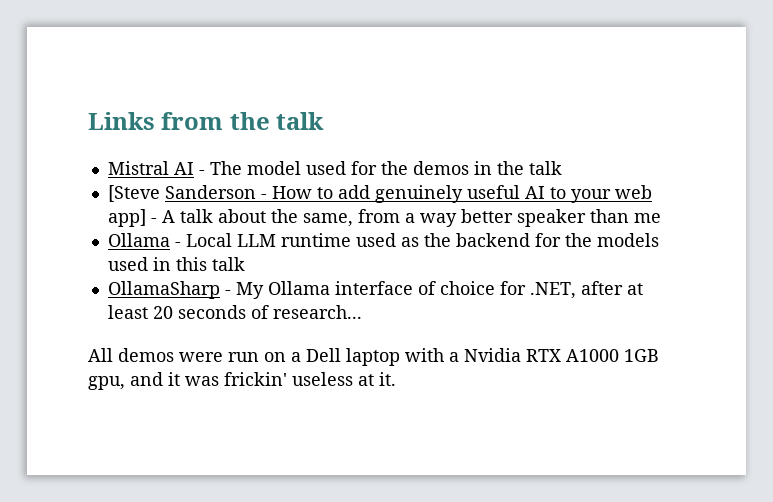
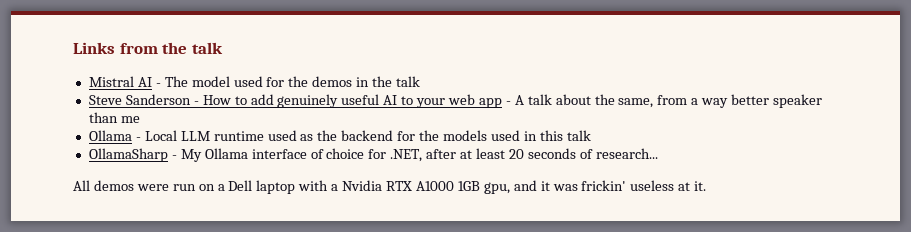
- [Steve Sanderson - How to add genuinely useful AI to your web app] - A talk about the same, from a way better speaker than me
+ Steve Sanderson - How to add genuinely useful AI to your web app - A talk about the same, from a way better speaker than me

